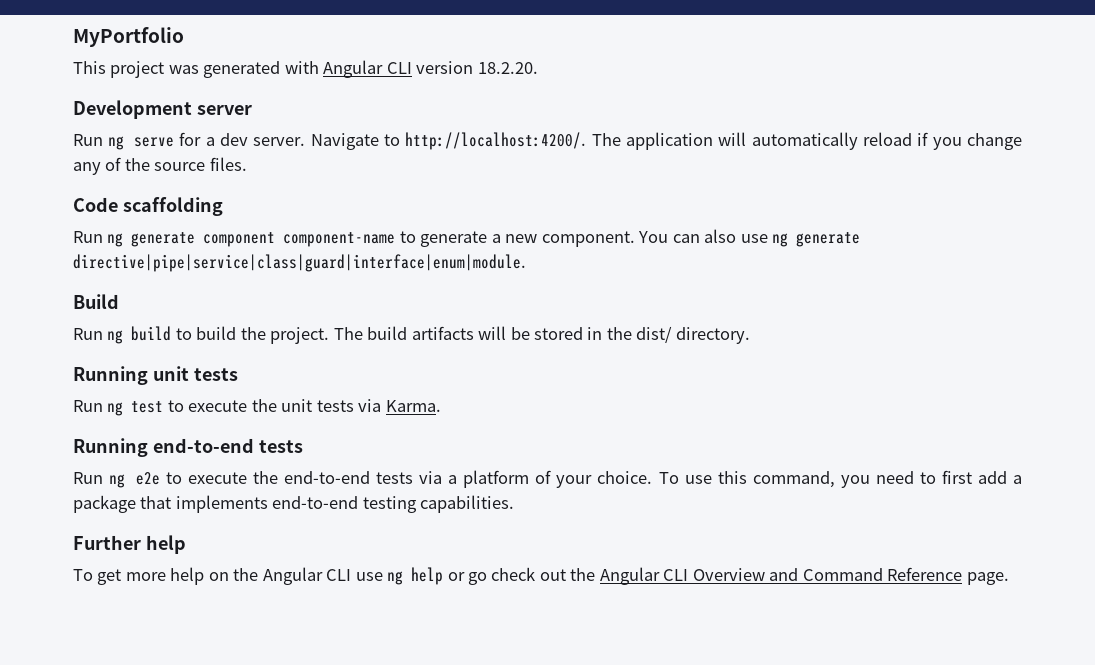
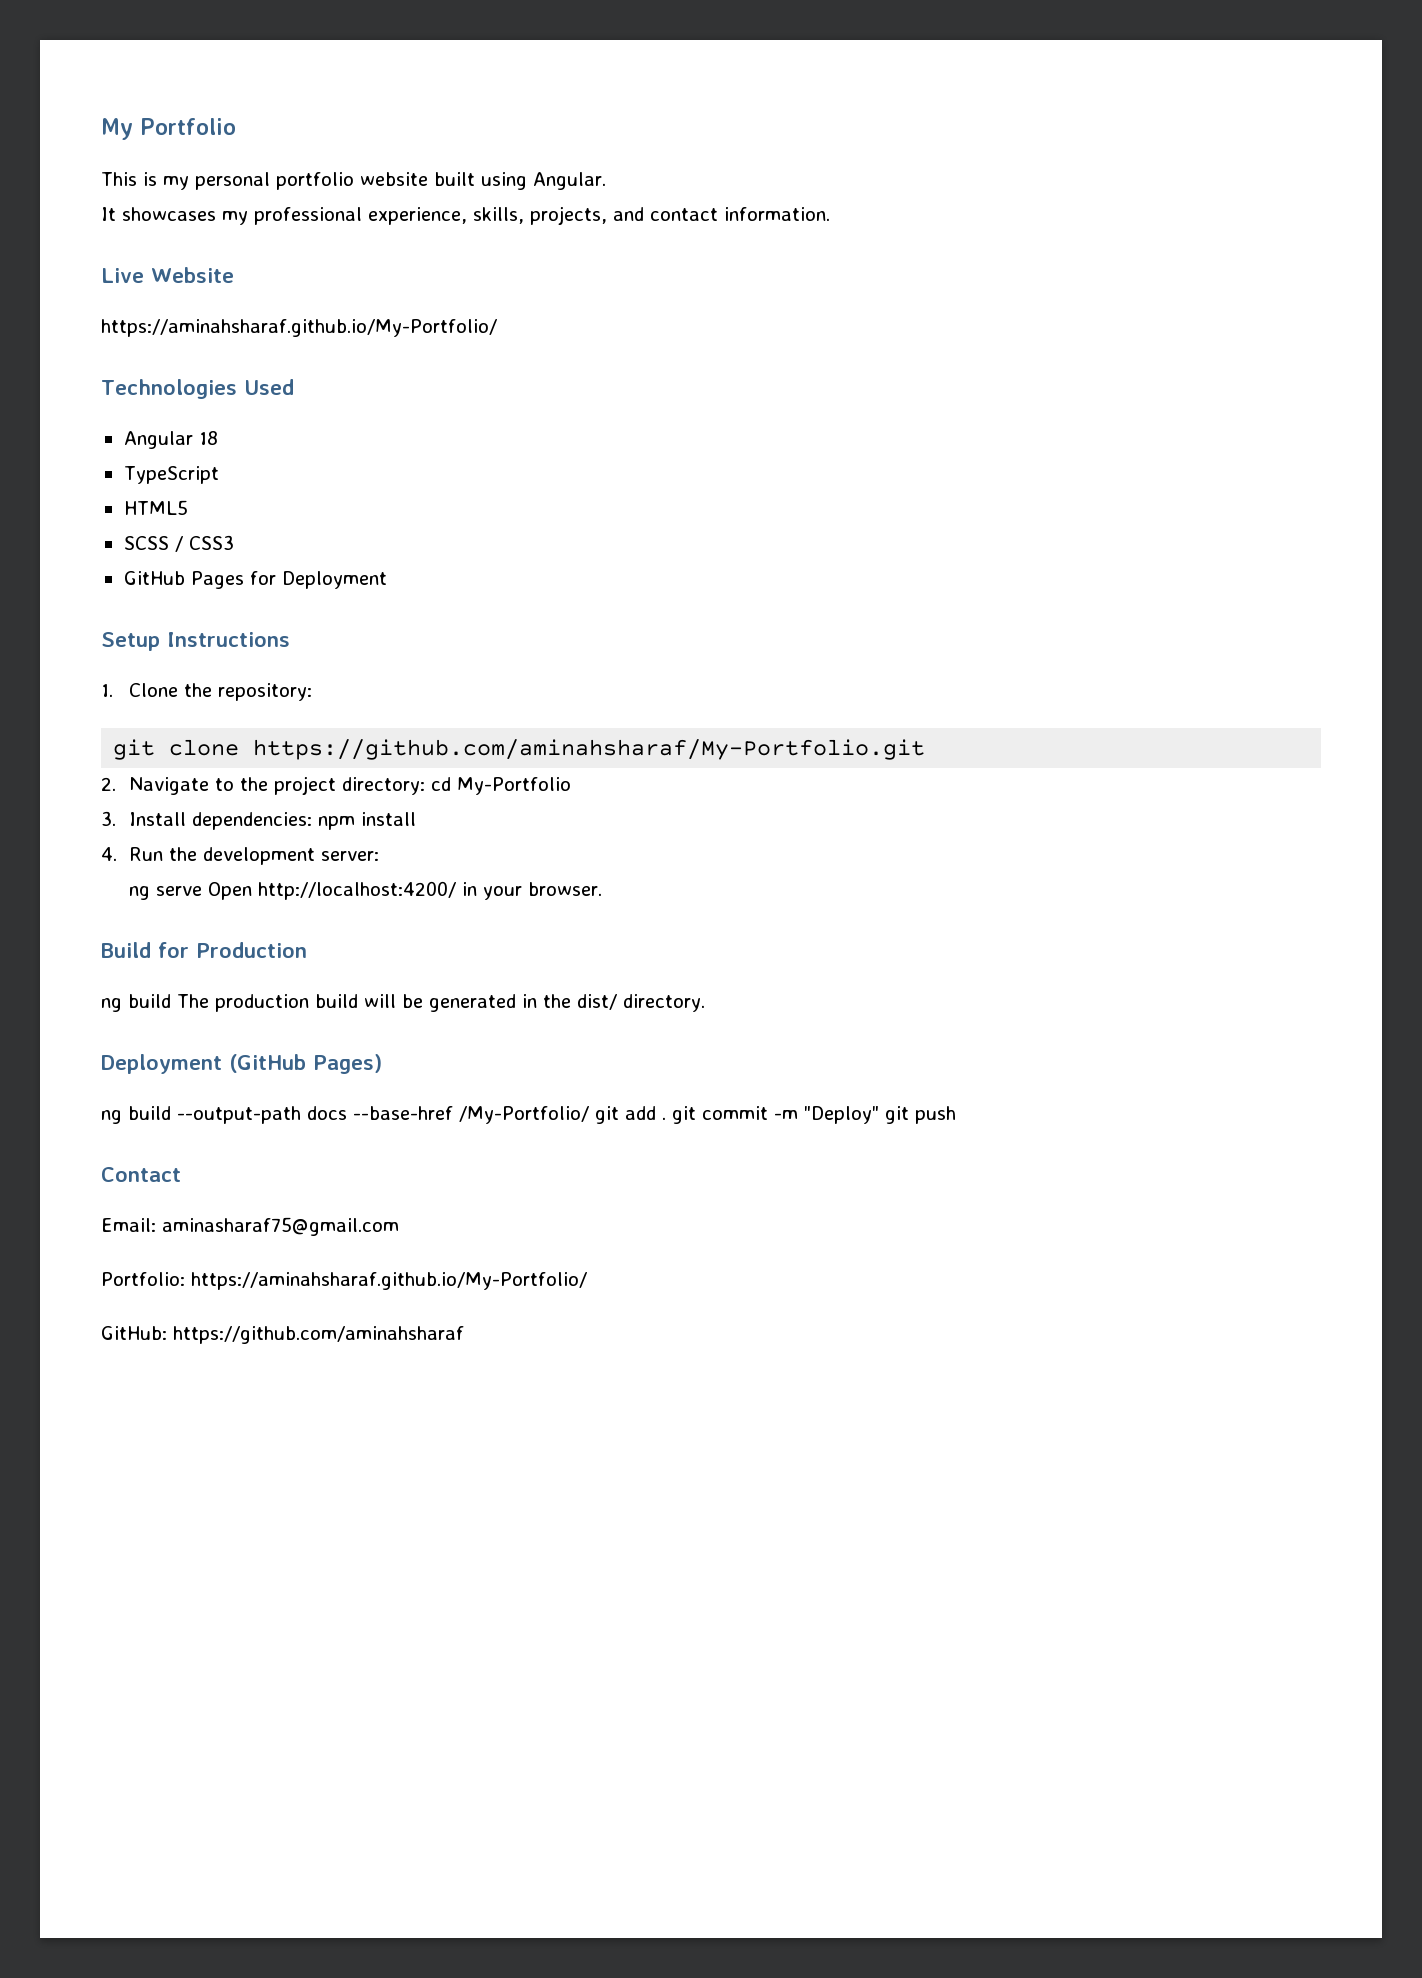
- MyPortfolio
+ My Portfolio
- This project was generated with Angular CLI version 18.2.20.
- Development server
- Run ng serve for a dev server. Navigate to http://localhost:4200/. The application will automatically reload if you change any of the source files.
- Code scaffolding
- Run ng generate component component-name to generate a new component. You can also use ng generate directive|pipe|service|class|guard|interface|enum|module.
- Build
- Run ng build to build the project. The build artifacts will be stored in the dist/ directory.
+ This is my personal portfolio website built using Angular.
+ It showcases my professional experience, skills, projects, and contact information.
+ Live Website
+ https://aminahsharaf.github.io/My-Portfolio/
+ Technologies Used
+ Angular 18
+ TypeScript
+ HTML5
+ SCSS / CSS3
+ GitHub Pages for Deployment
+ Setup Instructions
+ 1. Clone the repository:
+ git clone https://github.com/aminahsharaf/My-Portfolio.git
+ 2. Navigate to the project directory: cd My-Portfolio
+ 3. Install dependencies: npm install
+ 4. Run the development server:
+ ng serve Open http://localhost:4200/ in your browser.
+ Build for Production
+ ng build The production build will be generated in the dist/ directory.
- Running unit tests
- Run ng test to execute the unit tests via Karma.
- Running end-to-end tests
- Run ng e2e to execute the end-to-end tests via a platform of your choice. To use this command, you need to first add a package that implements end-to-end testing capabilities.
- Further help
- To get more help on the Angular CLI use ng help or go check out the Angular CLI Overview and Command Reference page.
+ Deployment (GitHub Pages)
+ ng build --output-path docs --base-href /My-Portfolio/ git add . git commit -m "Deploy" git push
+ Contact
+ Email: aminasharaf75@gmail.com
+ Portfolio: https://aminahsharaf.github.io/My-Portfolio/
+ GitHub: https://github.com/aminahsharaf

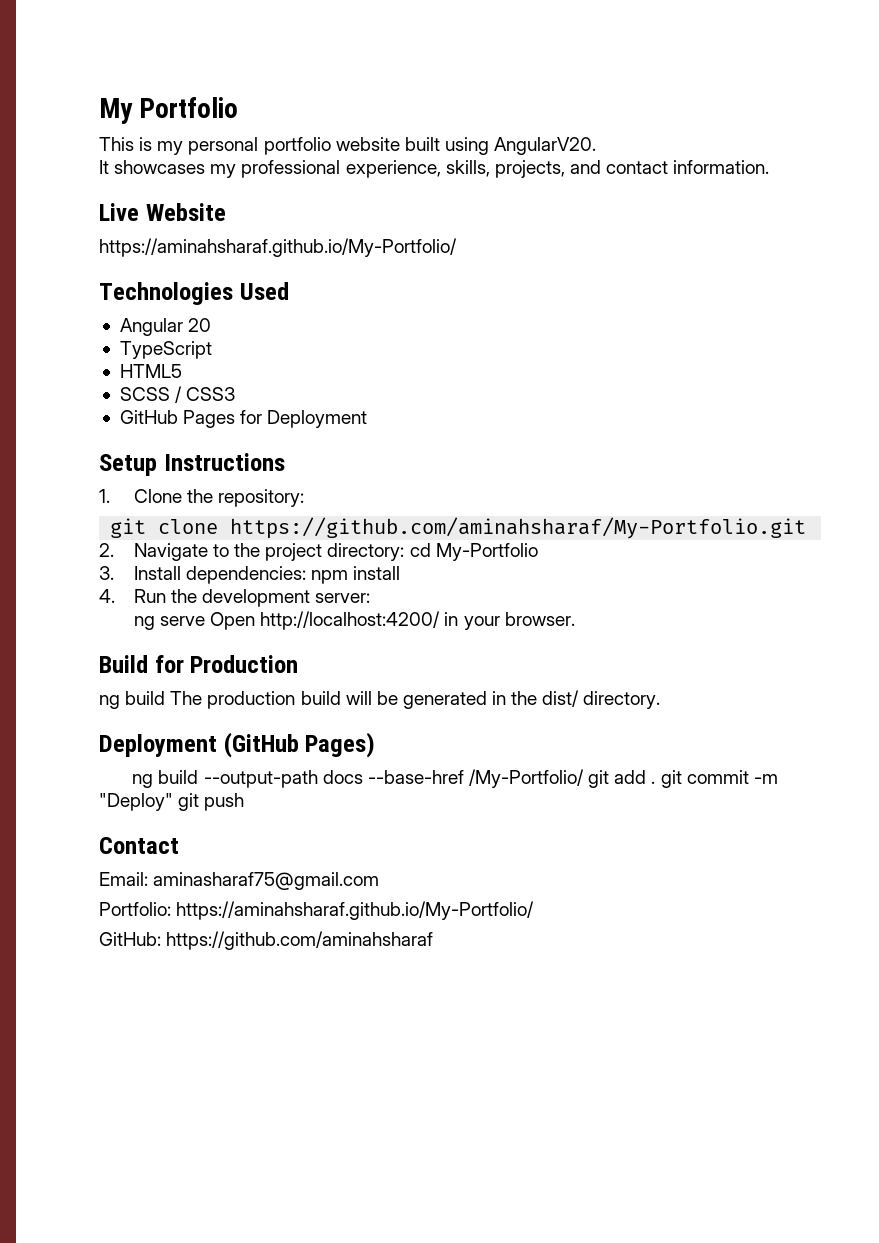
- This is my personal portfolio website built using Angular.
+ This is my personal portfolio website built using AngularV20.
- Angular 18
+ Angular 20

